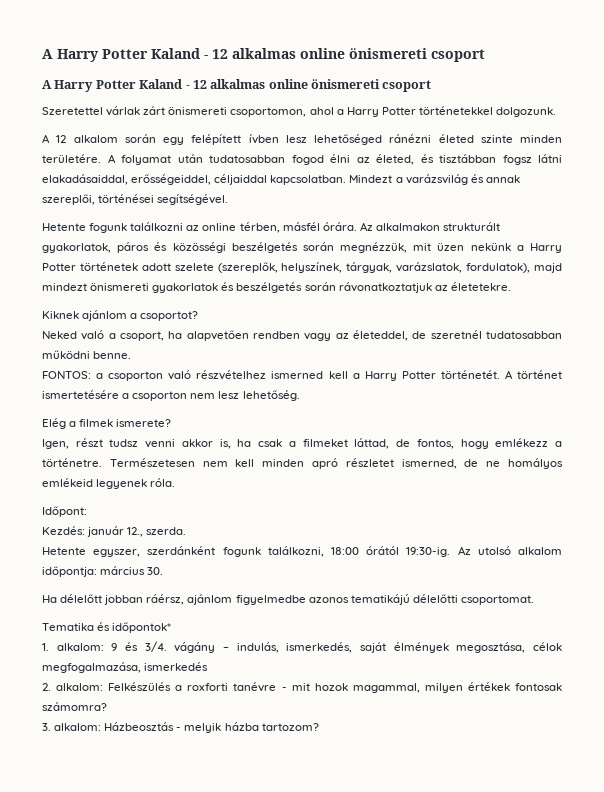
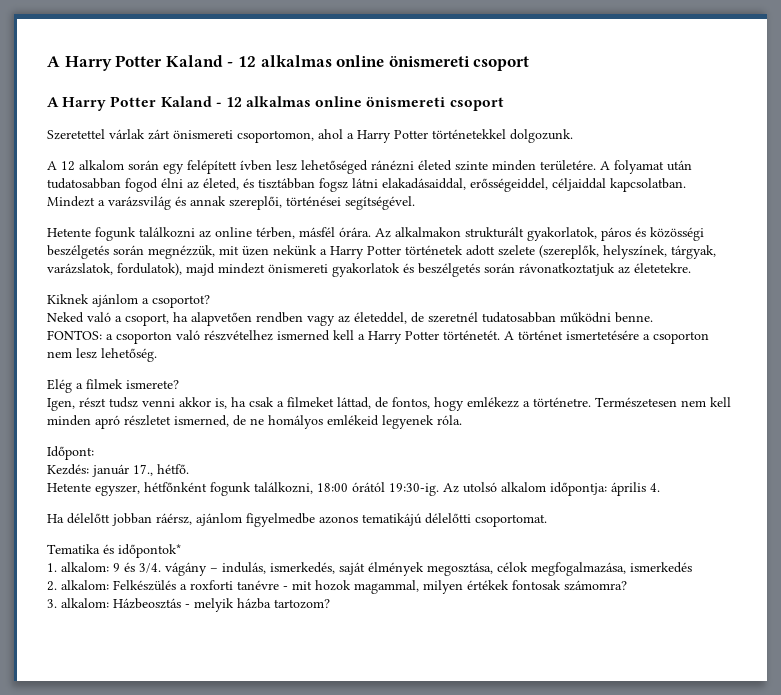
- Kezdés: január 12., szerda.
+ Kezdés: január 17., hétfő.
- Hetente egyszer, szerdánként fogunk találkozni, 18:00 órától 19:30-ig.
+ Hetente egyszer, hétfőnként fogunk találkozni, 18:00 órától 19:30-ig.
- Az utolsó alkalom időpontja: március 30.
+ Az utolsó alkalom időpontja: április 4.

